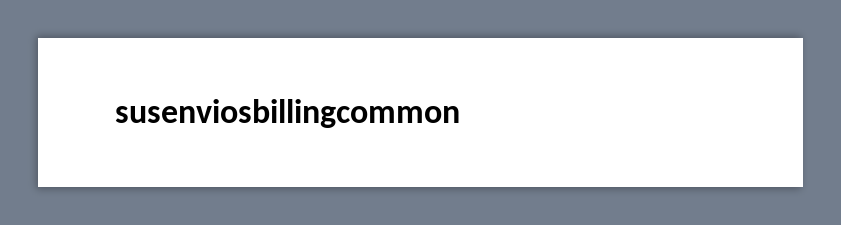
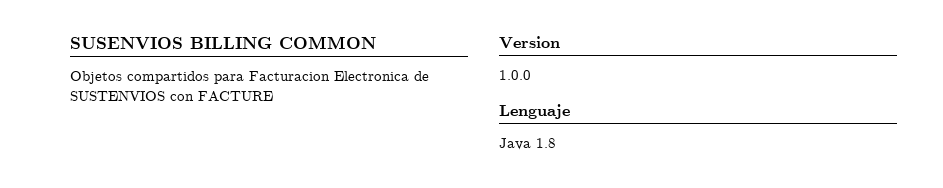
- susenviosbillingcommon
+ SUSENVIOS BILLING COMMON
+ Objetos compartidos para Facturacion Electronica de SUSTENVIOS con FACTURE
+ Version
+ 1.0.0
+ Lenguaje
+ Java 1.8

